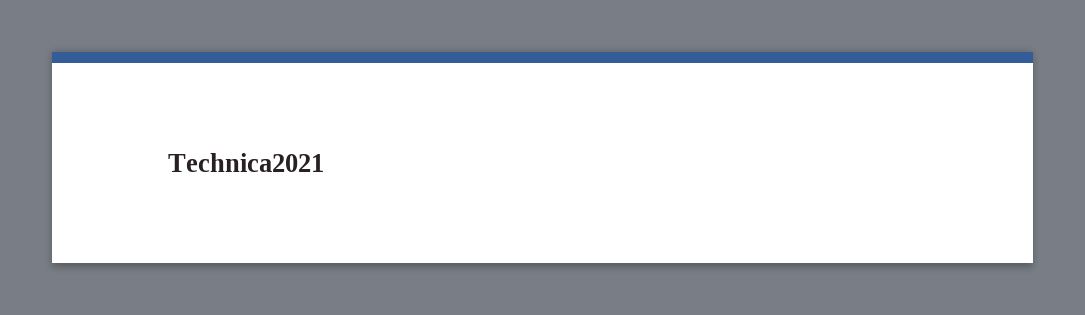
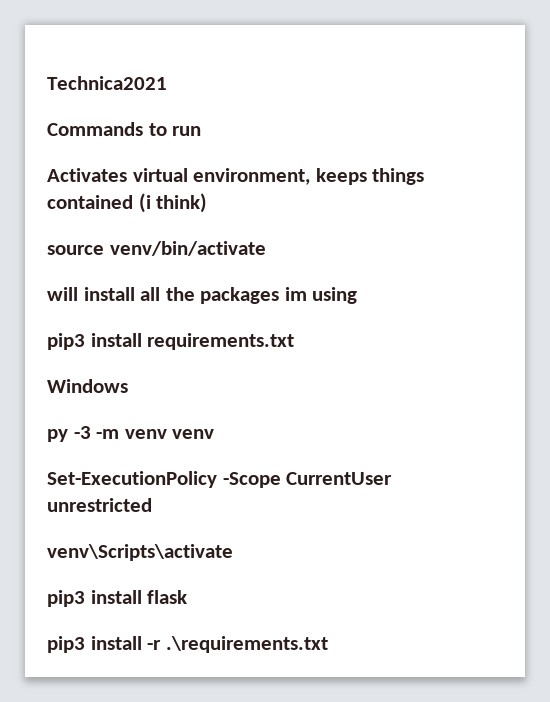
+ Commands to run
+ Activates virtual environment, keeps things contained (i think)
+ source venv/bin/activate
+ will install all the packages im using
+ pip3 install requirements.txt
+ Windows
+ py -3 -m venv venv
+ Set-ExecutionPolicy -Scope CurrentUser unrestricted
+ venv\Scripts\activate
+ pip3 install flask
+ pip3 install -r .\requirements.txt

